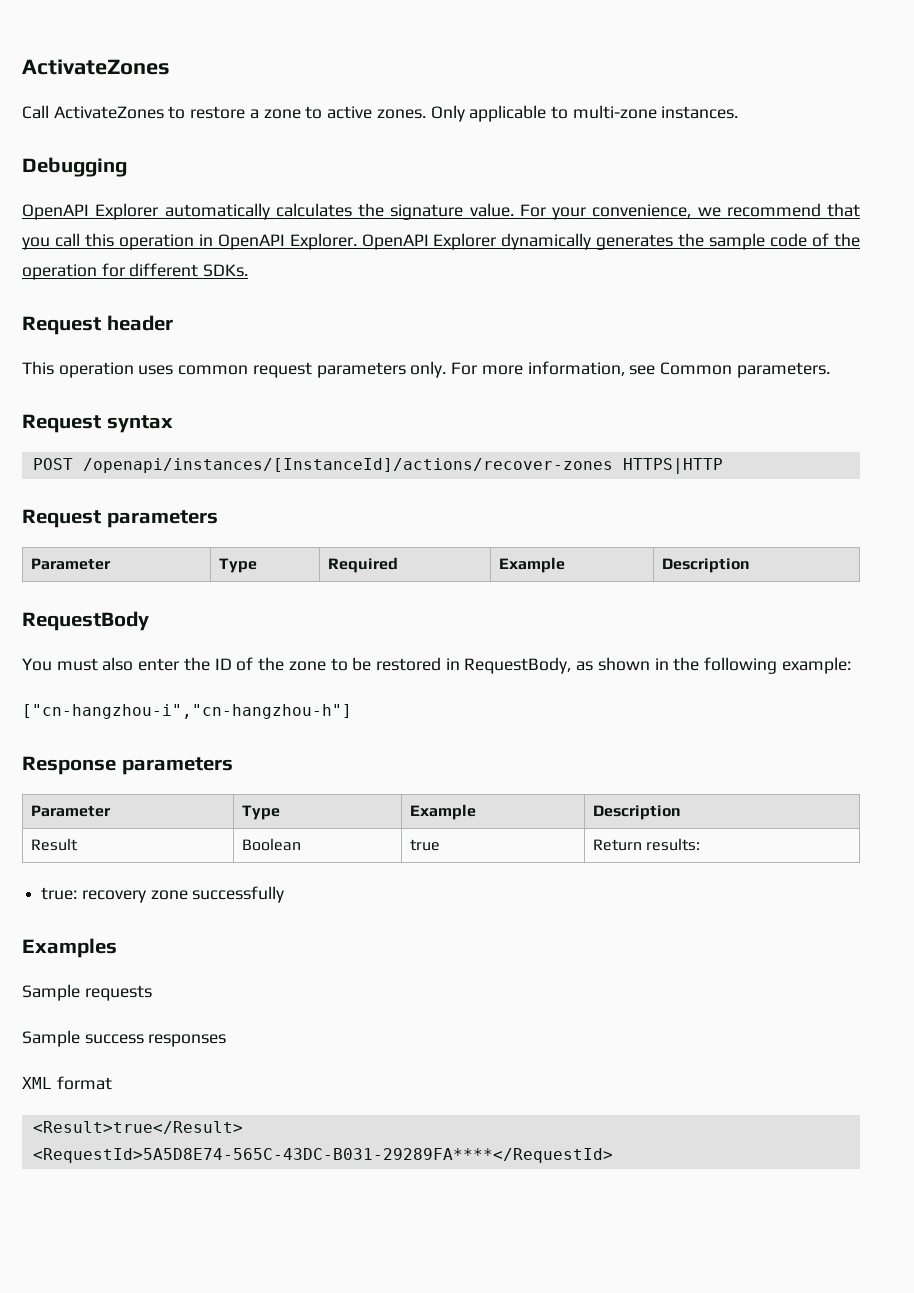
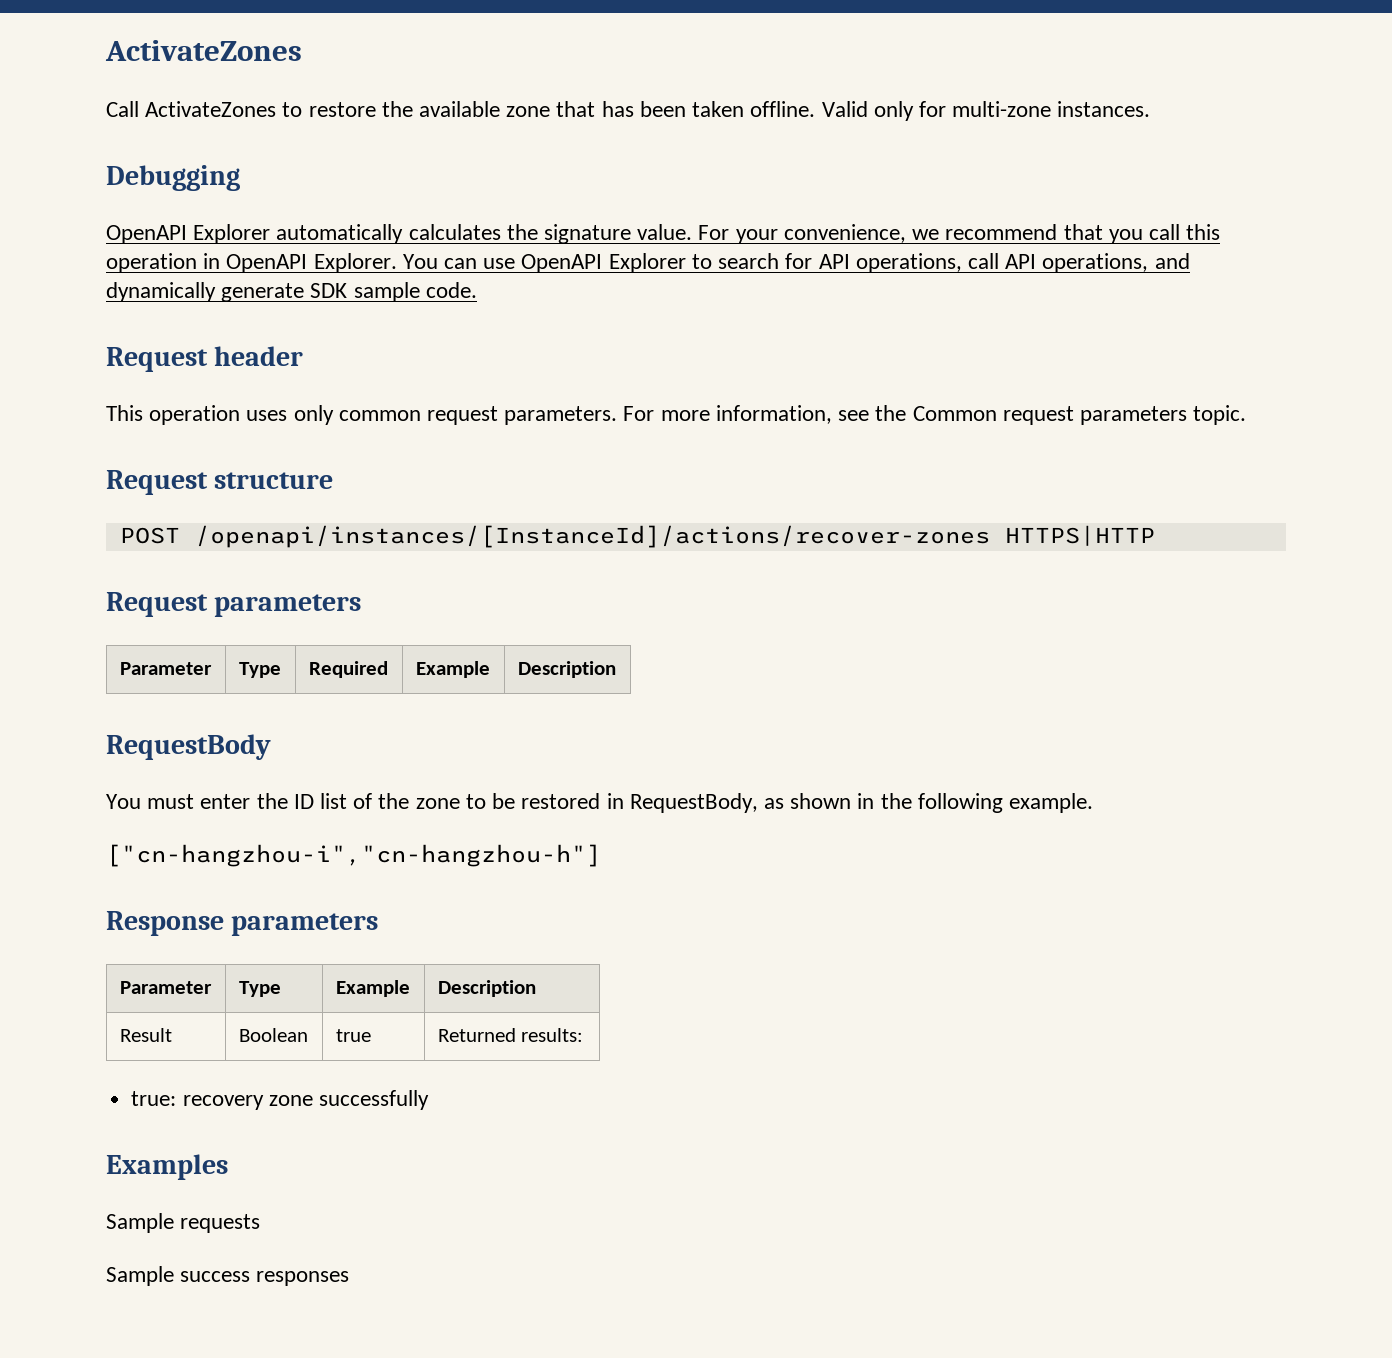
- Call ActivateZones to restore a zone to active zones. Only applicable to multi-zone instances.
+ Call ActivateZones to restore the available zone that has been taken offline. Valid only for multi-zone instances.
- OpenAPI Explorer dynamically generates the sample code of the operation for different SDKs.
+ You can use OpenAPI Explorer to search for API operations, call API operations, and dynamically generate SDK sample code.
- This operation uses common request parameters only.
+ This operation uses only common request parameters.
- For more information, see Common parameters.
- Request syntax
+ For more information, see the Common request parameters topic.
+ Request structure
- You must also enter the ID of the zone to be restored in RequestBody, as shown in the following example:
+ You must enter the ID list of the zone to be restored in RequestBody, as shown in the following example.
- Result | Boolean | true | Return results:
+ Result | Boolean | true | Returned results:
- XML format
- <Result>true</Result>
- <RequestId>5A5D8E74-565C-43DC-B031-29289FA****</RequestId>

